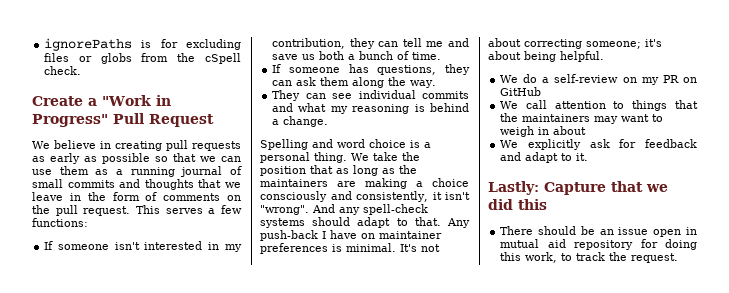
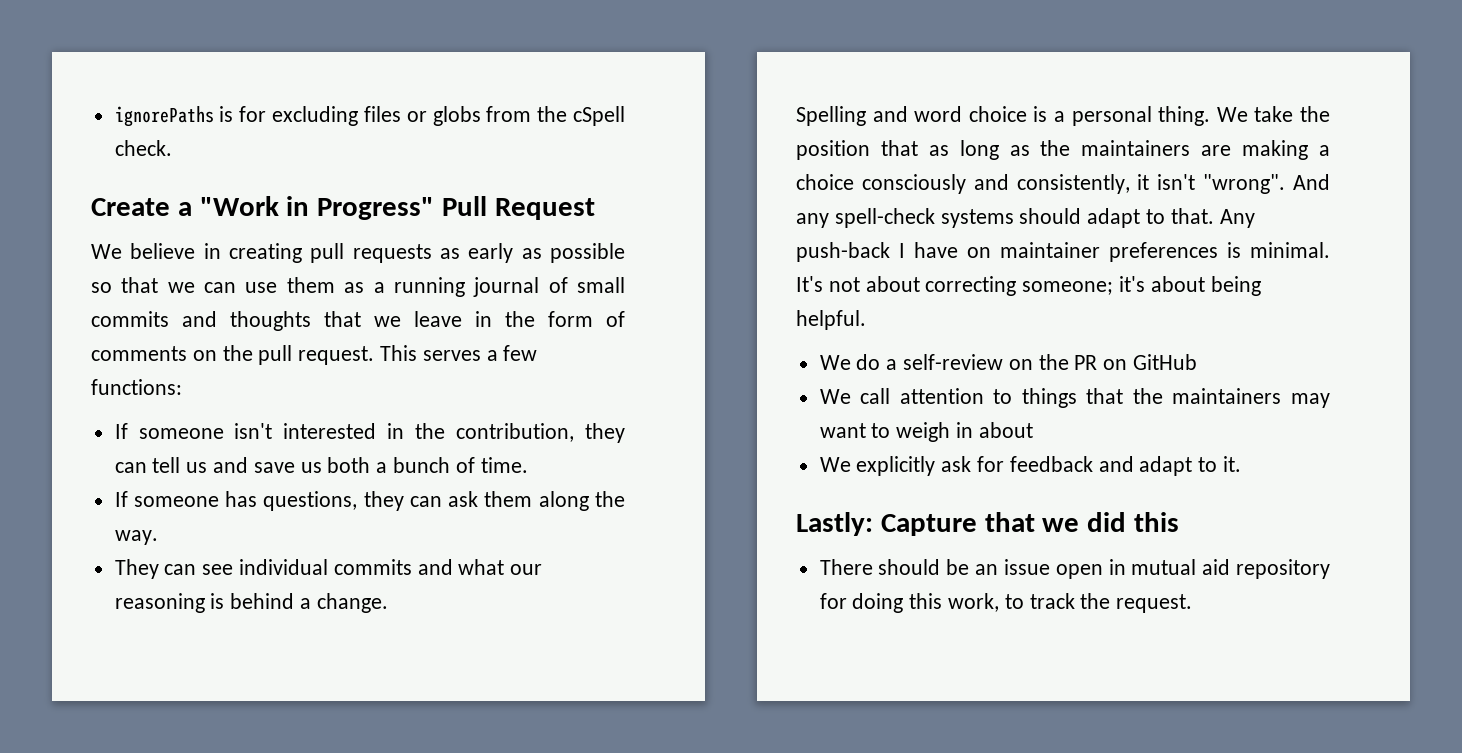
- If someone isn't interested in my contribution, they can tell me and save us both a bunch of time.
+ If someone isn't interested in the contribution, they can tell us and save us both a bunch of time.
- They can see individual commits and what my reasoning is behind a change.
+ They can see individual commits and what our reasoning is behind a change.
- We do a self-review on my PR on GitHub
+ We do a self-review on the PR on GitHub

